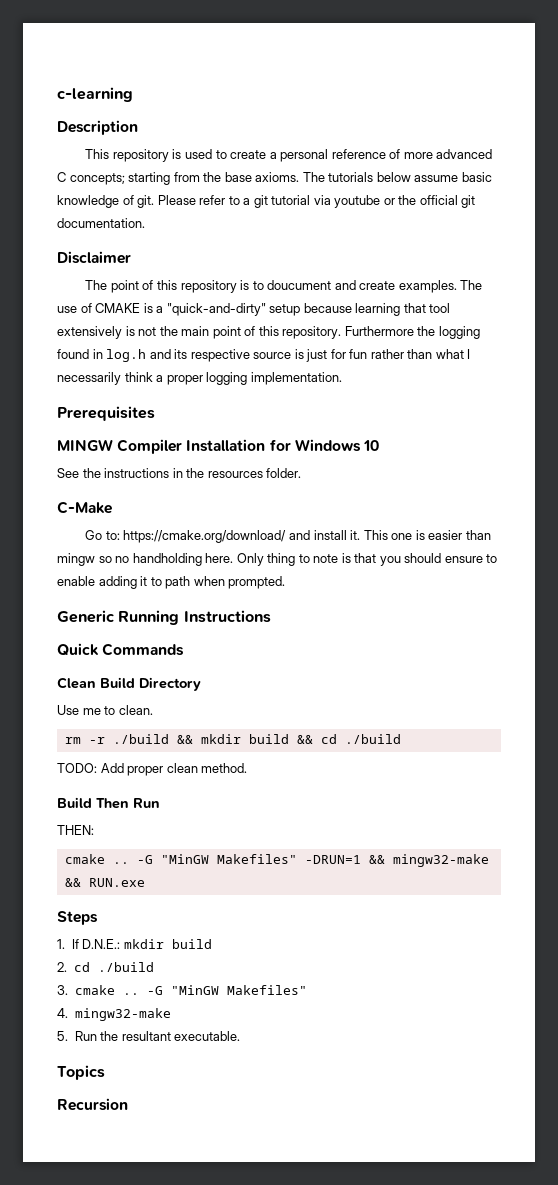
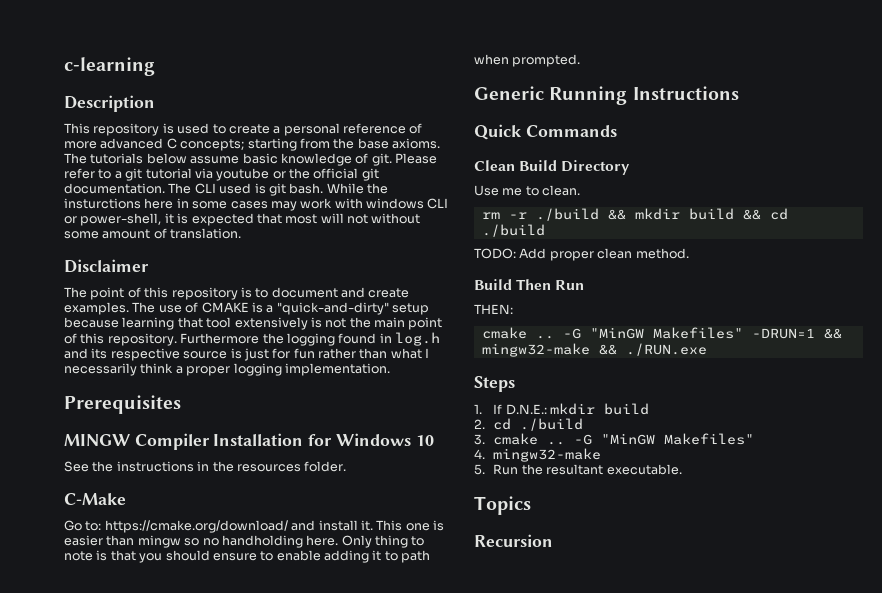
+ The CLI used is git bash. While the insturctions here in some cases may work with windows CLI or power-shell, it is expected that most will not without some amount of translation.
- The point of this repository is to doucument and create examples.
+ The point of this repository is to document and create examples.
- -G "MinGW Makefiles" -DRUN=1 && mingw32-make && RUN.exe
+ -G "MinGW Makefiles" -DRUN=1 && mingw32-make && ./RUN.exe

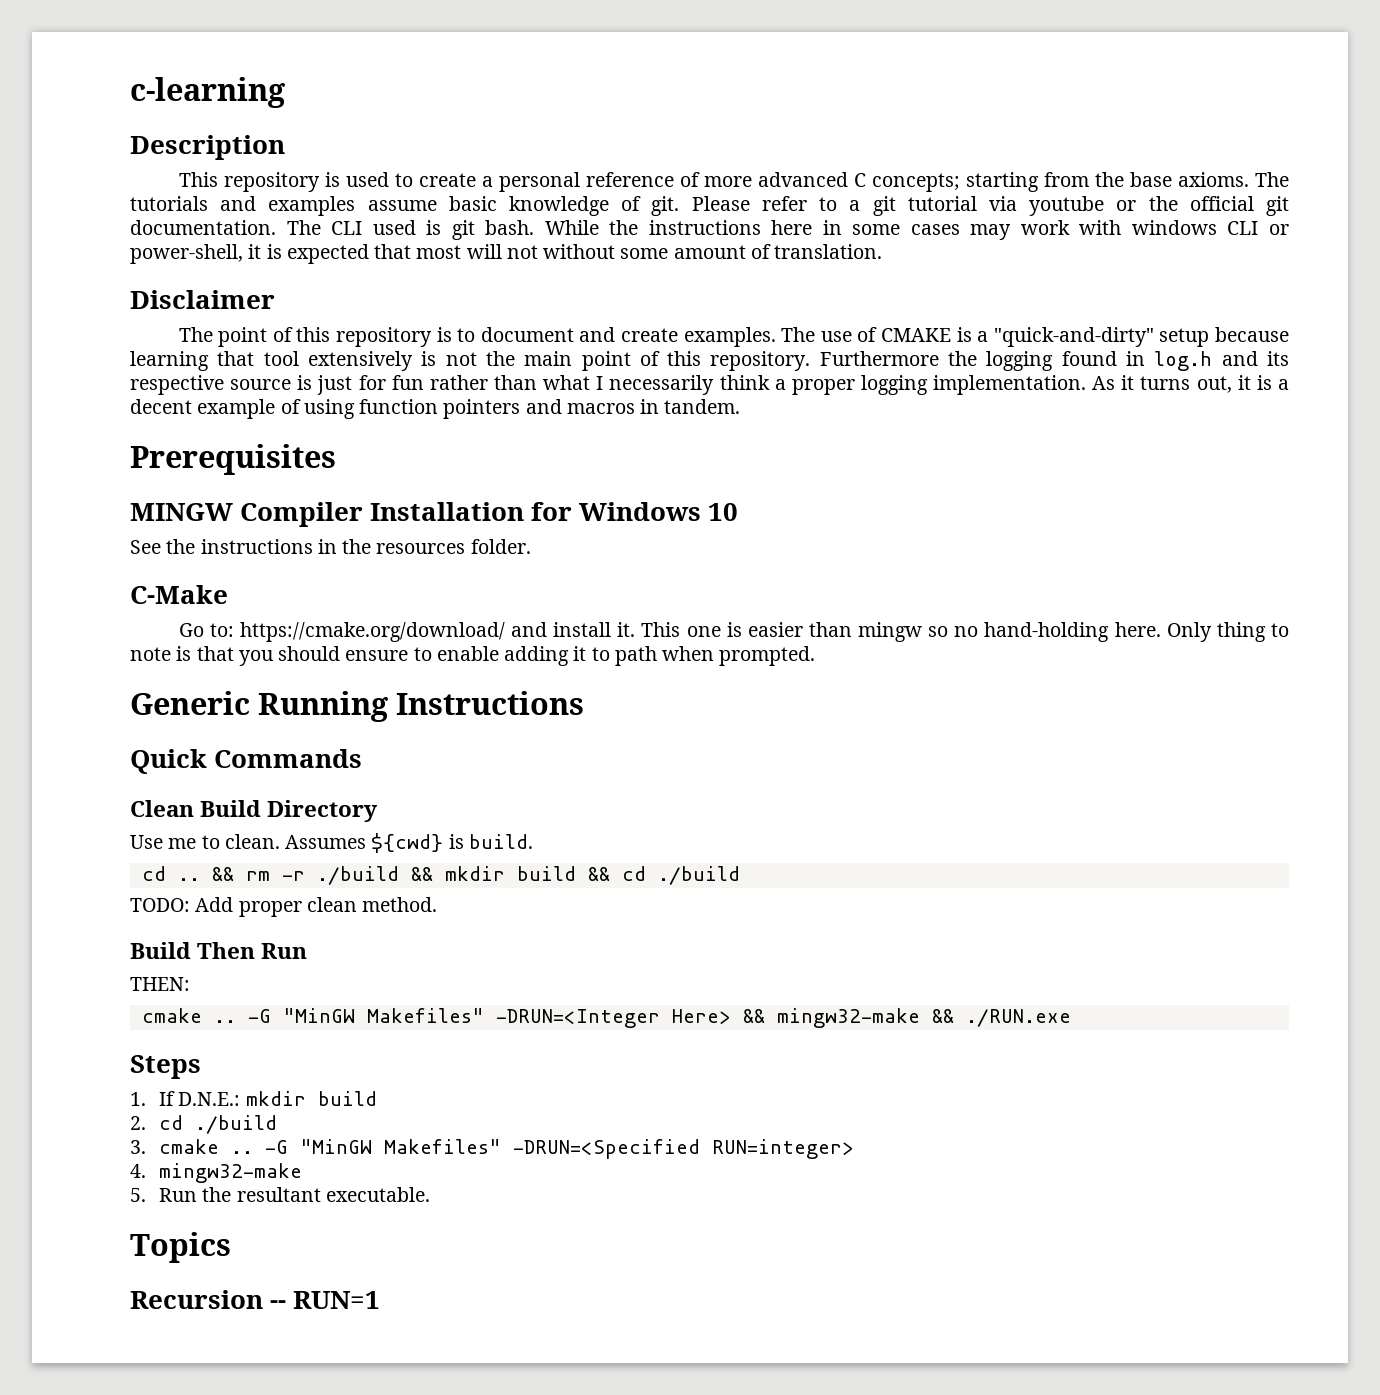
- The tutorials below assume basic knowledge of git.
+ The tutorials and examples assume basic knowledge of git.
- While the insturctions here in some cases may work with windows CLI or power-shell, it is expected that most will not without some amount of translation.
+ While the instructions here in some cases may work with windows CLI or power-shell, it is expected that most will not without some amount of translation.
+ As it turns out, it is a decent example of using function pointers and macros in tandem.
- This one is easier than mingw so no handholding here.
+ This one is easier than mingw so no hand-holding here.
- Use me to clean.
- rm -r ./build && mkdir build && cd ./build
+ Use me to clean. Assumes ${cwd} is build.
+ cd .. && rm -r ./build && mkdir build && cd ./build
- -G "MinGW Makefiles" -DRUN=1 && mingw32-make && ./RUN.exe
+ -G "MinGW Makefiles" -DRUN=<Integer Here> && mingw32-make && ./RUN.exe
- 3. cmake .. -G "MinGW Makefiles"
+ 3. cmake .. -G "MinGW Makefiles" -DRUN=<Specified RUN=integer>
- Recursion
+ Recursion -- RUN=1

